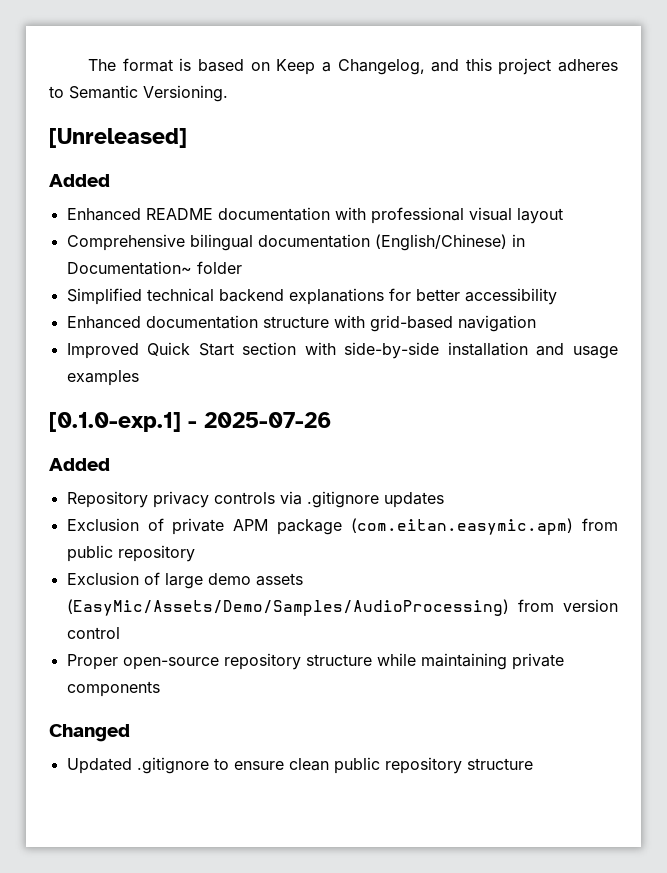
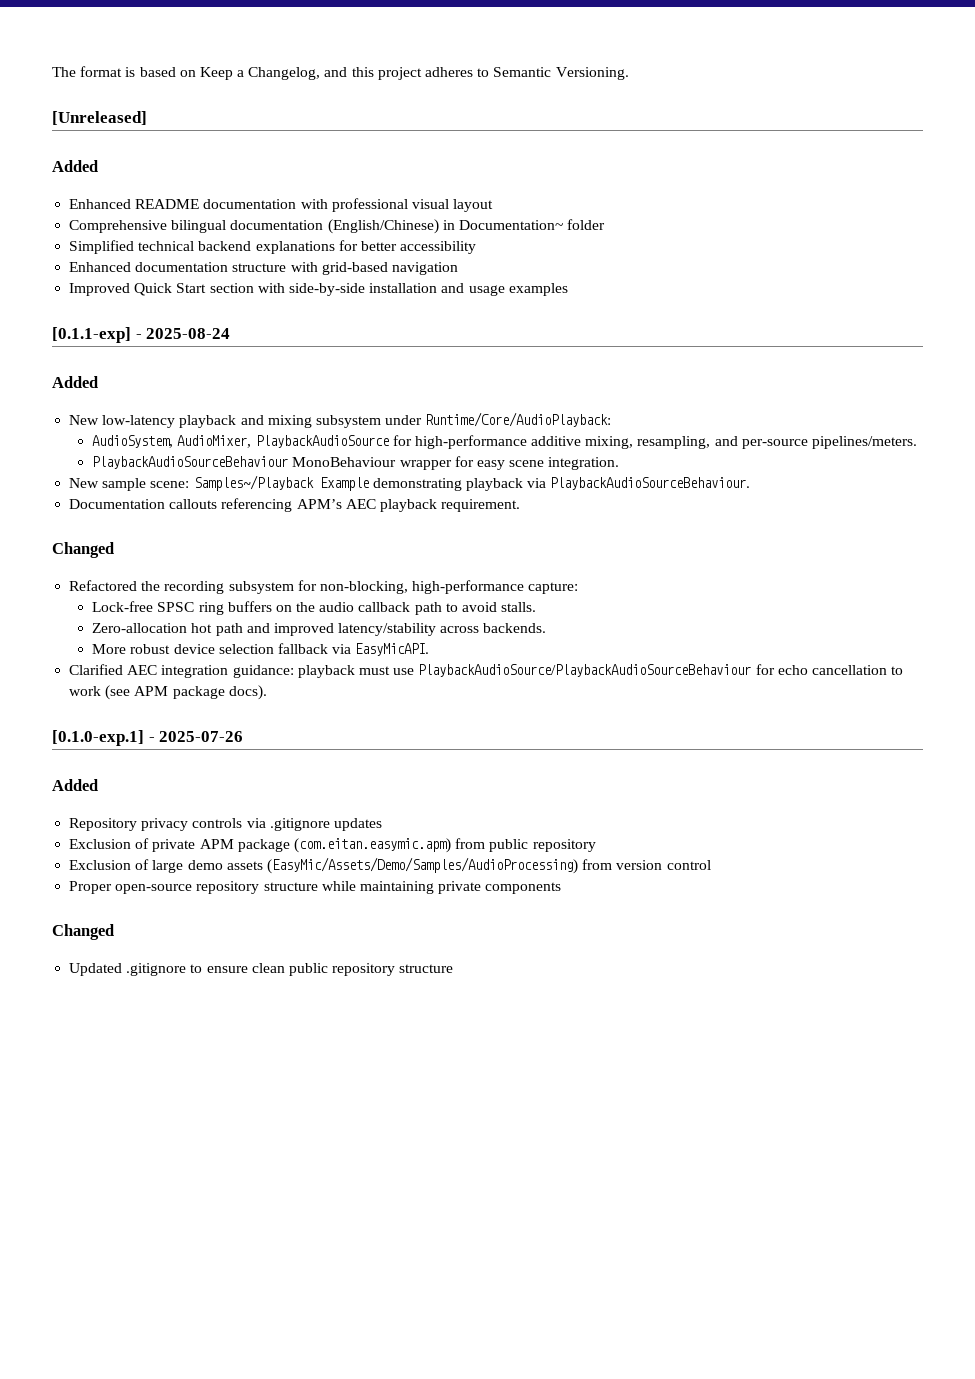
+ [0.1.1-exp] - 2025-08-24
+ Added
+ New low-latency playback and mixing subsystem under Runtime/Core/AudioPlayback:
+ AudioSystem, AudioMixer, PlaybackAudioSource for high‑performance additive mixing, resampling, and per‑source pipelines/meters.
+ PlaybackAudioSourceBehaviour MonoBehaviour wrapper for easy scene integration.
+ New sample scene: Samples~/Playback Example demonstrating playback via PlaybackAudioSourceBehaviour.
+ Documentation callouts referencing APM’s AEC playback requirement.
+ Changed
+ Refactored the recording subsystem for non‑blocking, high‑performance capture:
+ Lock‑free SPSC ring buffers on the audio callback path to avoid stalls.
+ Zero‑allocation hot path and improved latency/stability across backends.
+ More robust device selection fallback via EasyMicAPI.
+ Clarified AEC integration guidance: playback must use PlaybackAudioSource/PlaybackAudioSourceBehaviour for echo cancellation to work (see APM package docs).

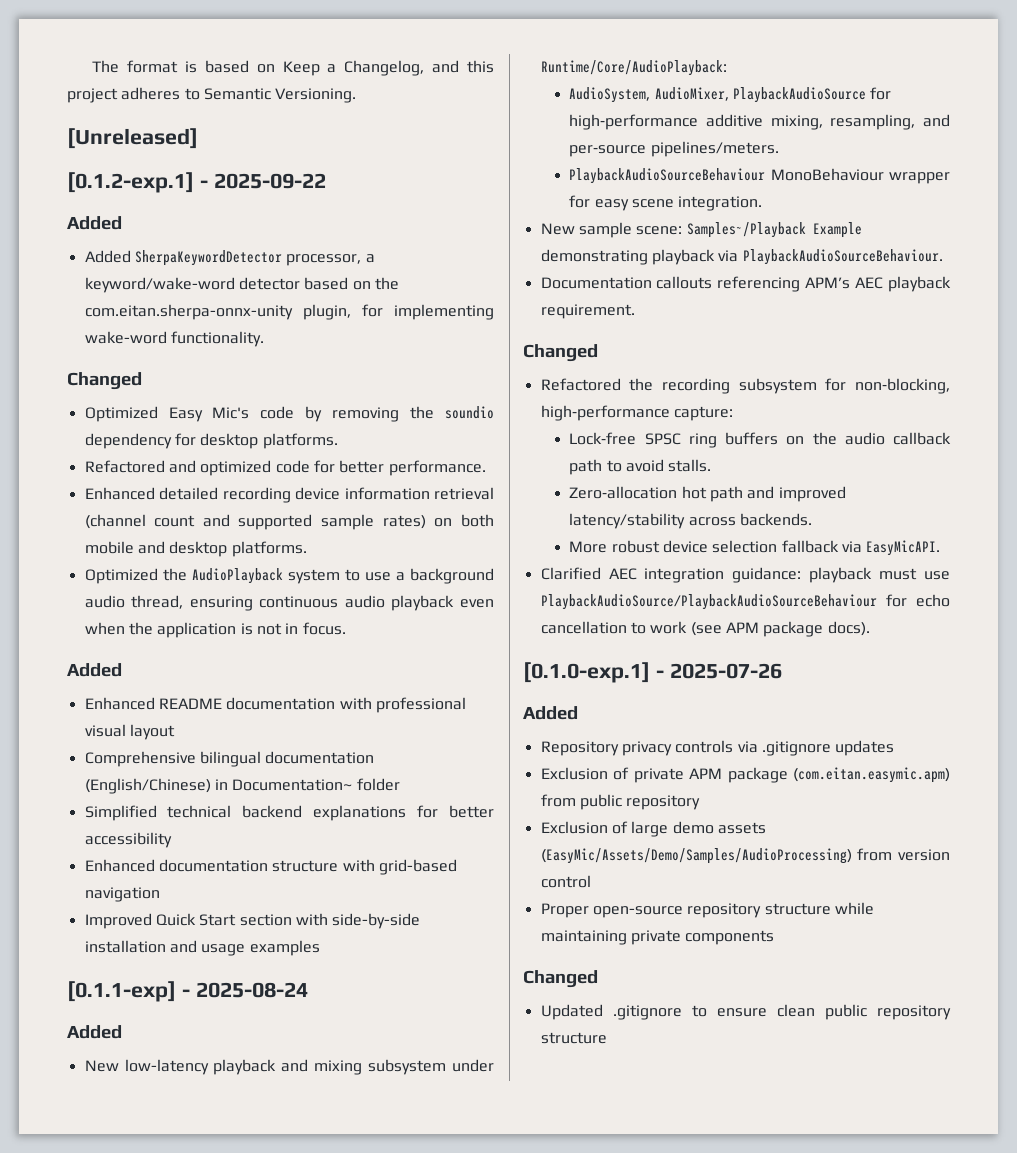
+ [0.1.2-exp.1] - 2025-09-22
+ Added
+ Added SherpaKeywordDetector processor, a keyword/wake-word detector based on the com.eitan.sherpa-onnx-unity plugin, for implementing wake-word functionality.
+ Changed
+ Optimized Easy Mic's code by removing the soundio dependency for desktop platforms.
+ Refactored and optimized code for better performance.
+ Enhanced detailed recording device information retrieval (channel count and supported sample rates) on both mobile and desktop platforms.
+ Optimized the AudioPlayback system to use a background audio thread, ensuring continuous audio playback even when the application is not in focus.

